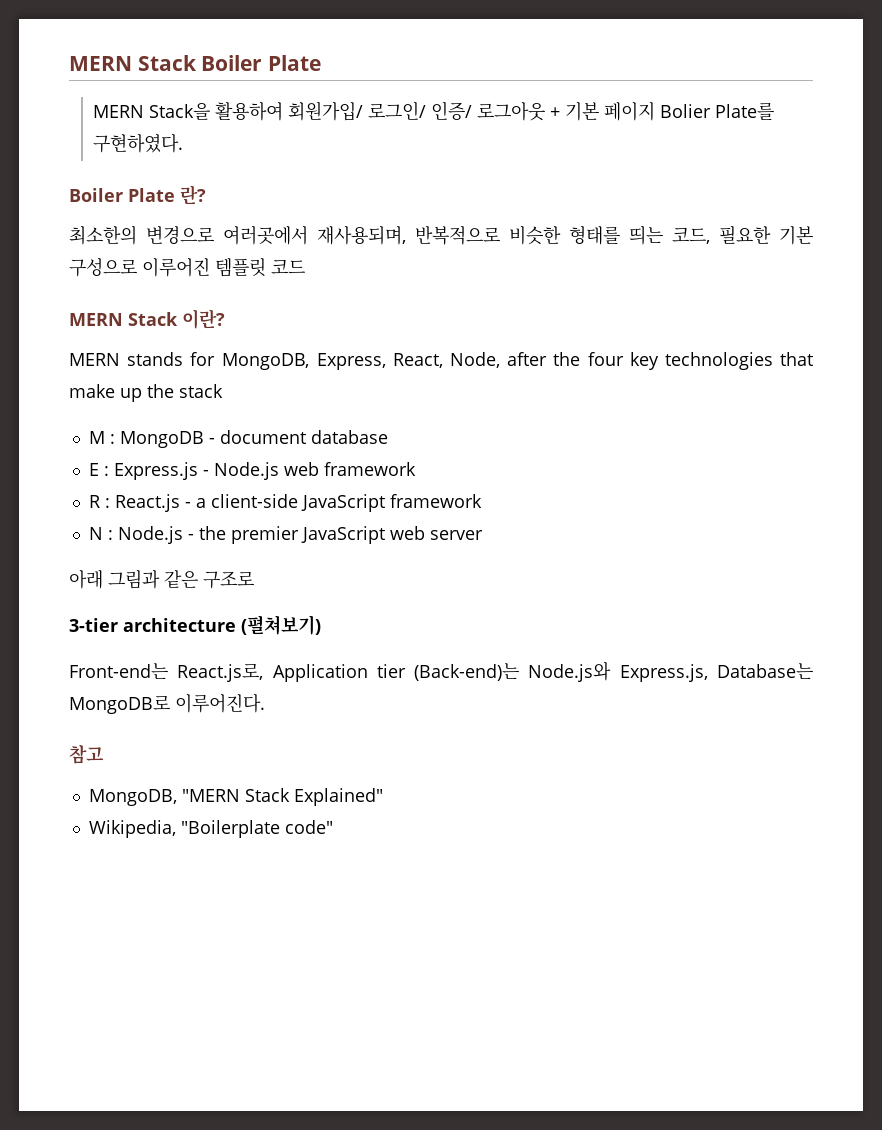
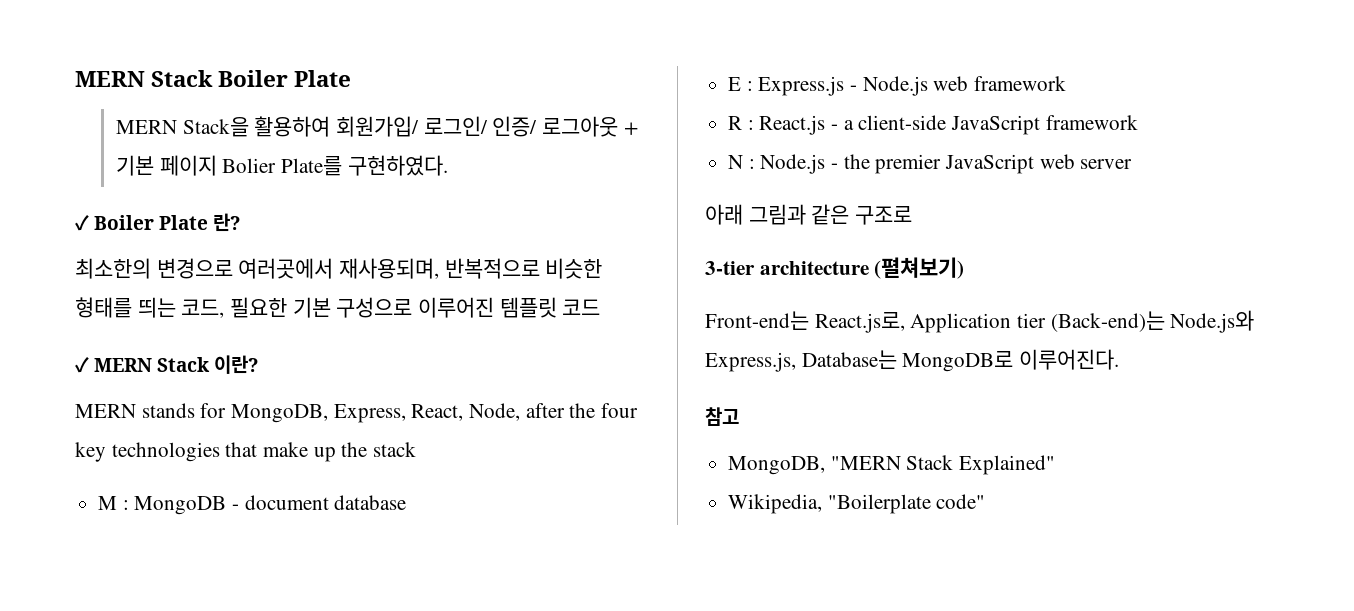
- Boiler Plate 란?
+ ✓ Boiler Plate 란?
- MERN Stack 이란?
+ ✓ MERN Stack 이란?

